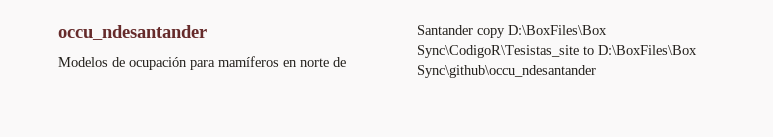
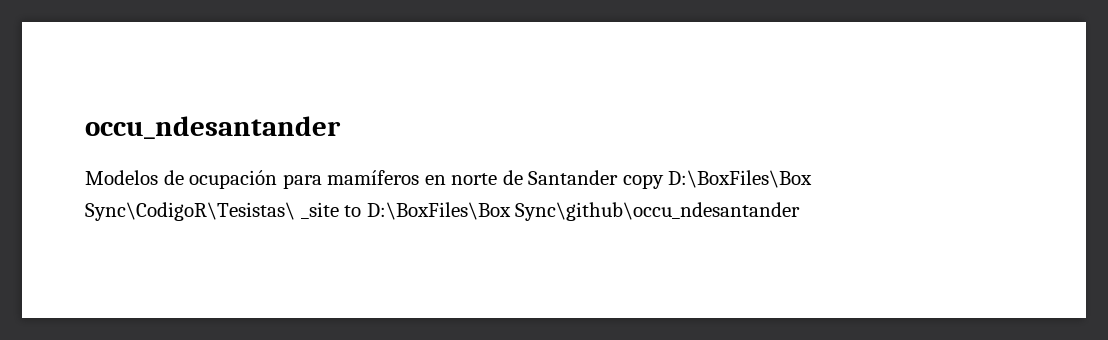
- Modelos de ocupación para mamíferos en norte de Santander copy D:\BoxFiles\Box Sync\CodigoR\Tesistas_site to D:\BoxFiles\Box Sync\github\occu_ndesantander
+ Modelos de ocupación para mamíferos en norte de Santander copy D:\BoxFiles\Box Sync\CodigoR\Tesistas\ _site to D:\BoxFiles\Box Sync\github\occu_ndesantander

